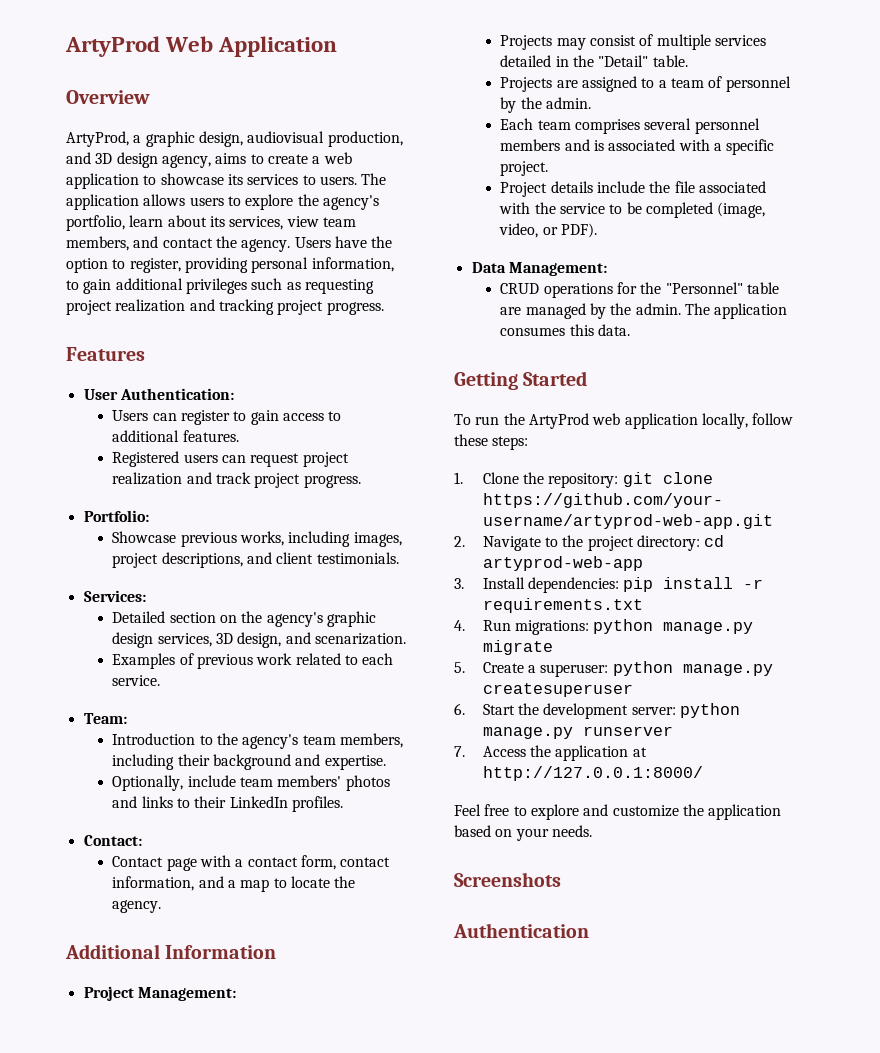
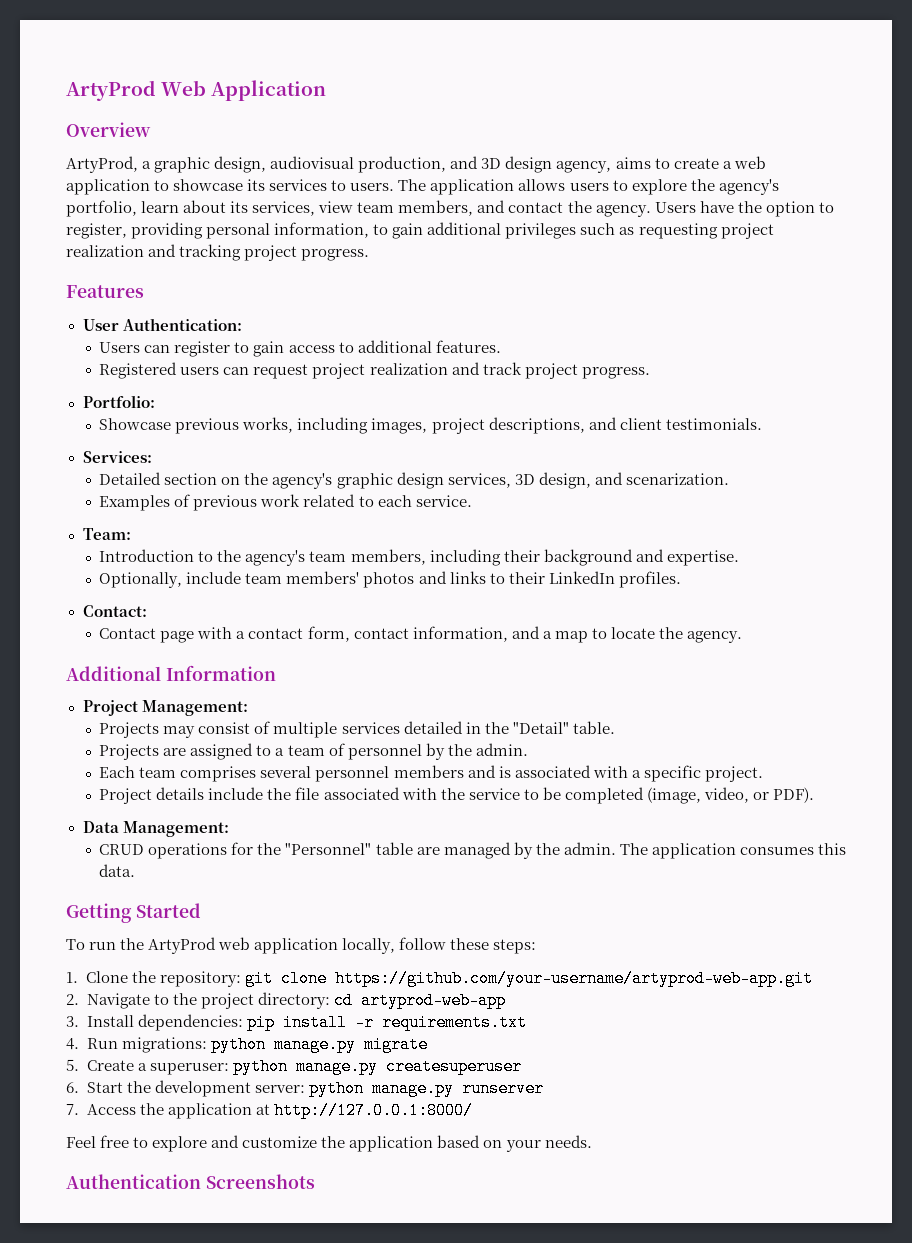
- Screenshots
+ Authentication Screenshots
- Authentication

